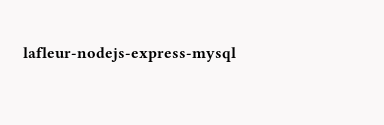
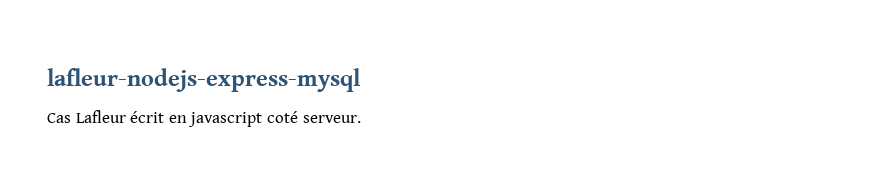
+ Cas Lafleur écrit en javascript coté serveur.

